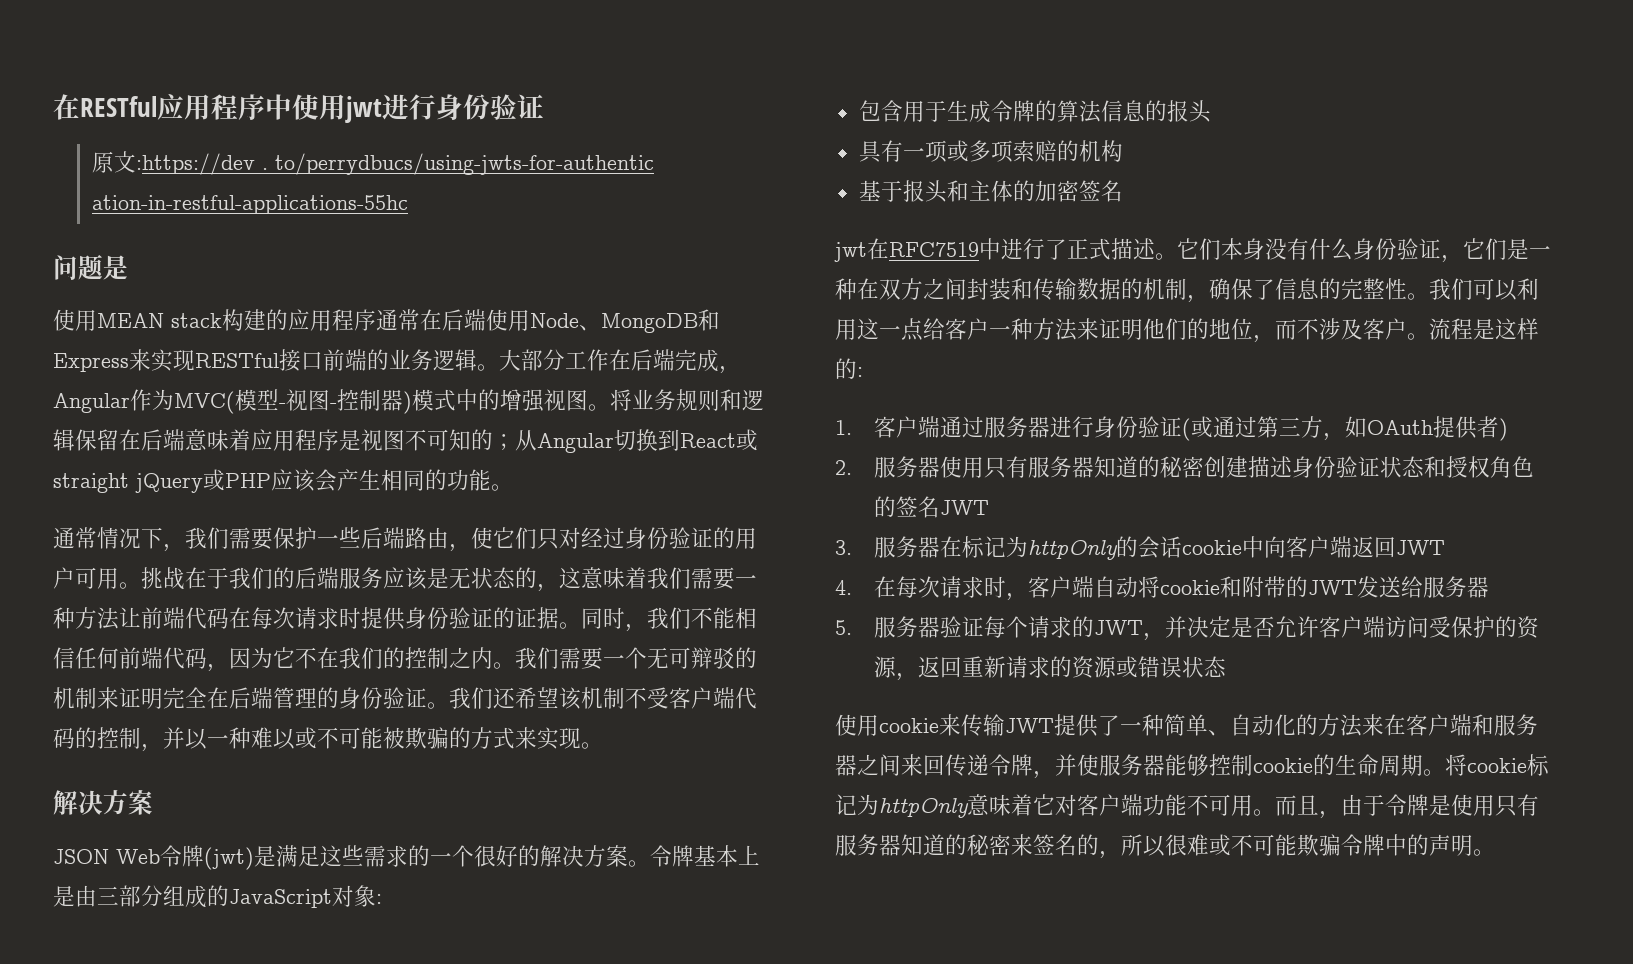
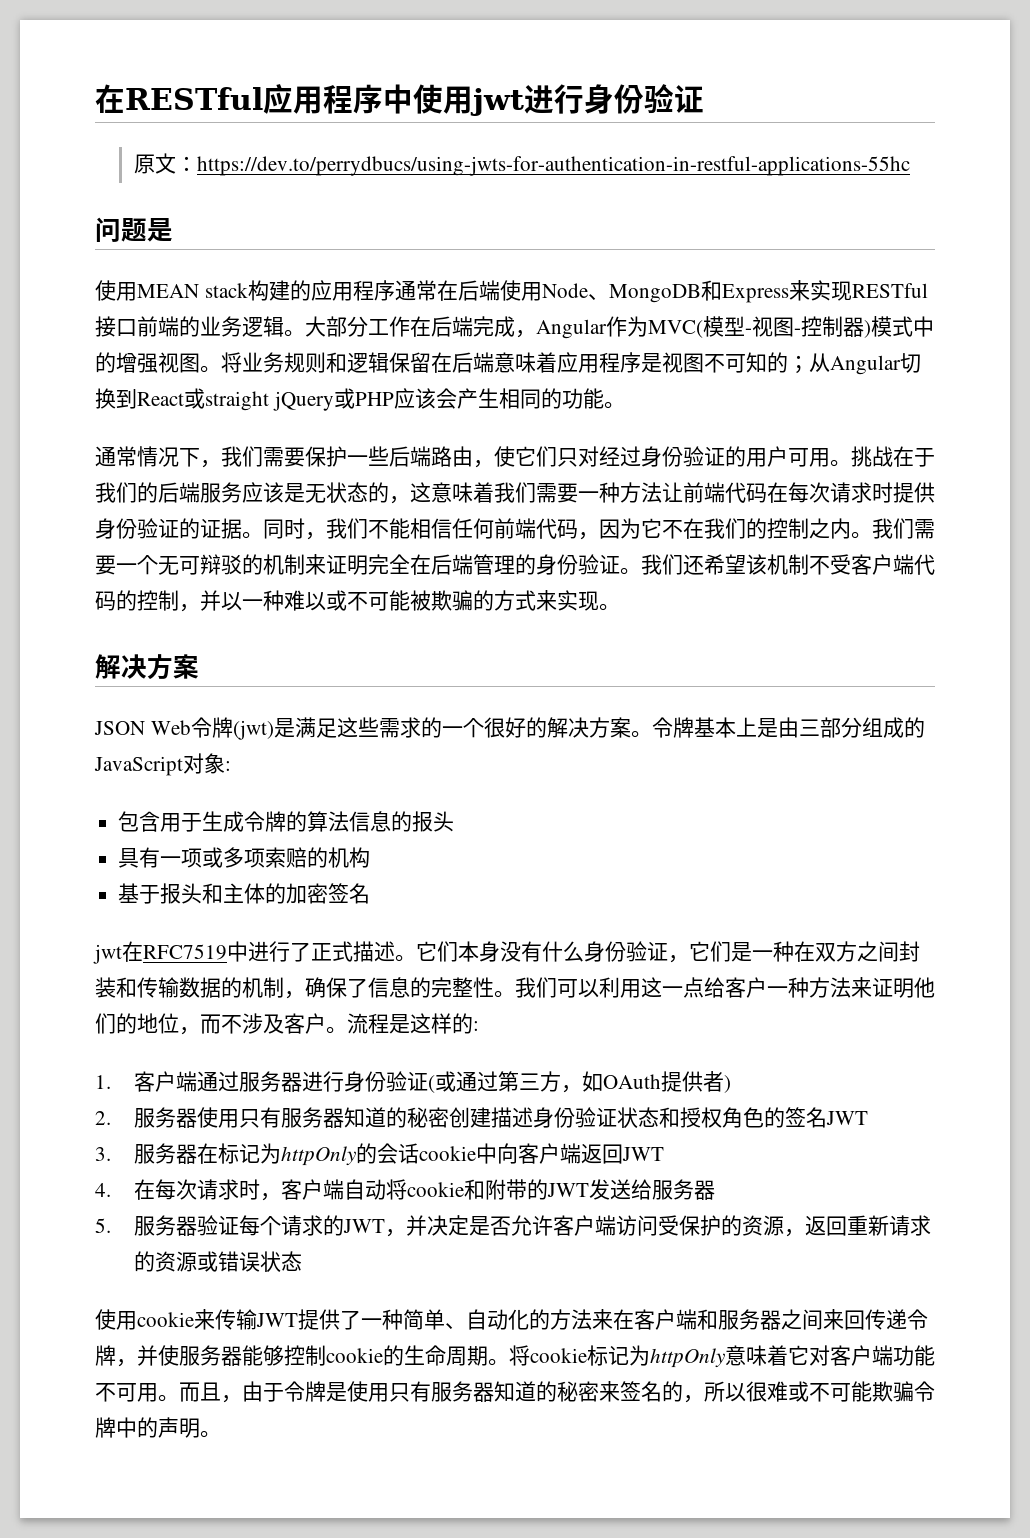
- 原文:https://dev . to/perrydbucs/using-jwts-for-authentic ation-in-restful-applications-55hc
+ 原文：https://dev.to/perrydbucs/using-jwts-for-authentication-in-restful-applications-55hc

